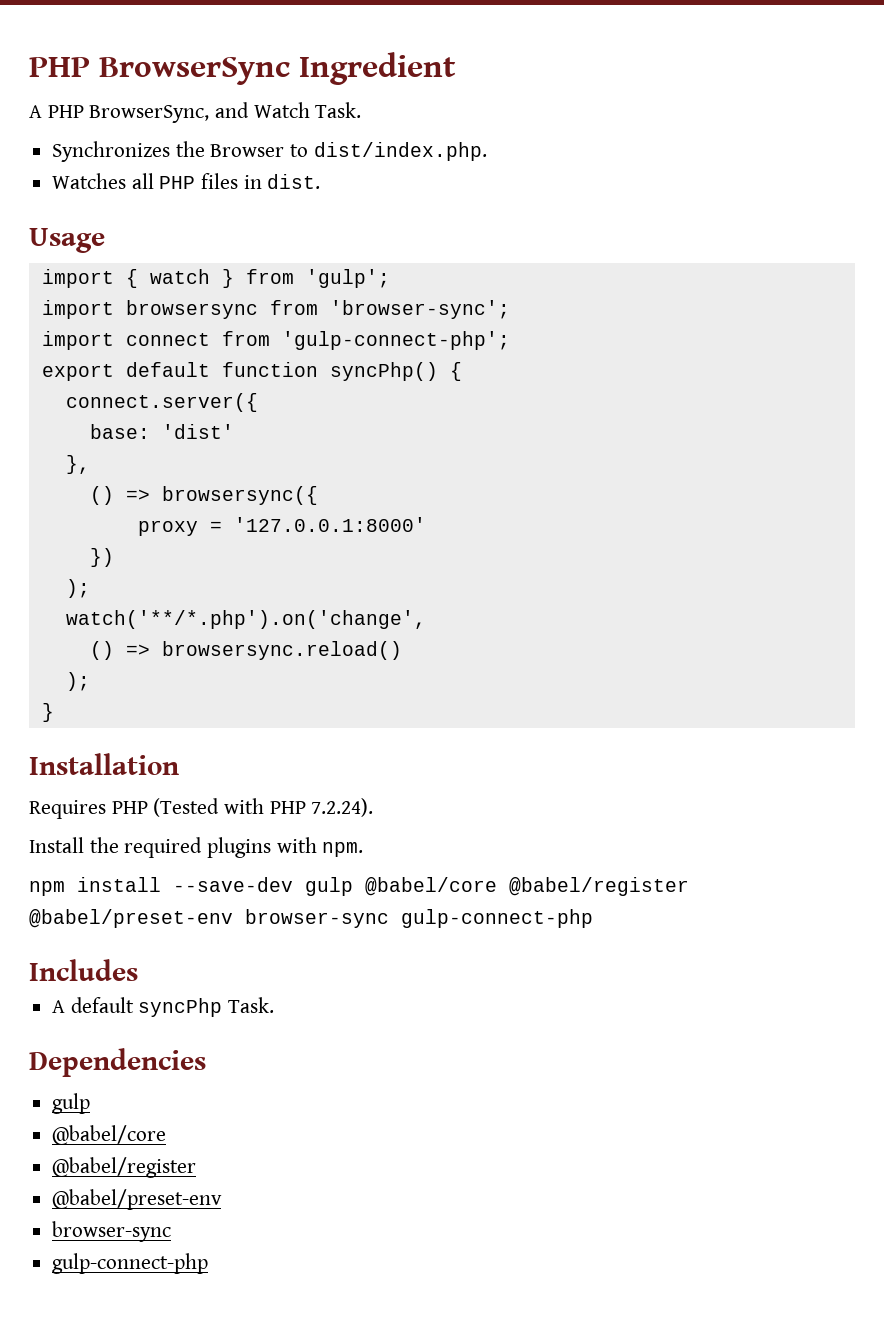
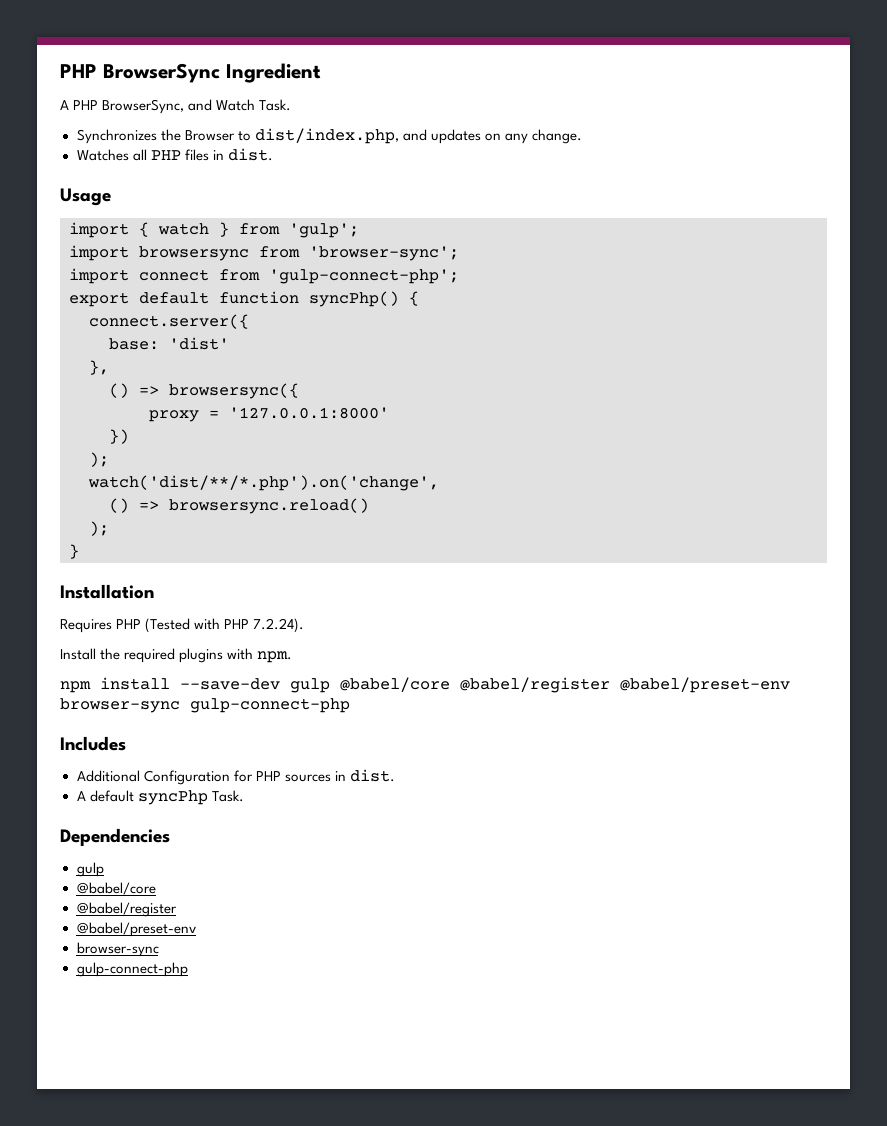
- Synchronizes the Browser to dist/index.php.
+ Synchronizes the Browser to dist/index.php, and updates on any change.
- watch('**/*.php').on('change',
+ watch('dist/**/*.php').on('change',
+ Additional Configuration for PHP sources in dist.

